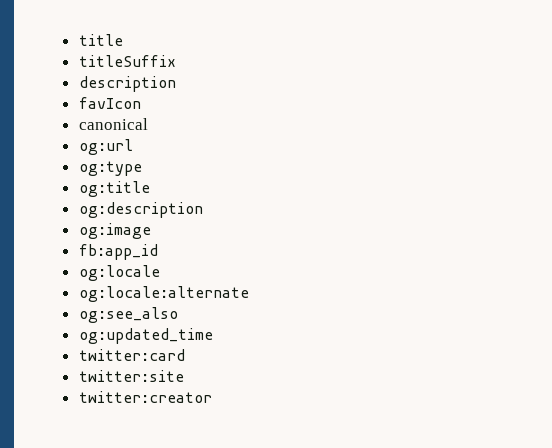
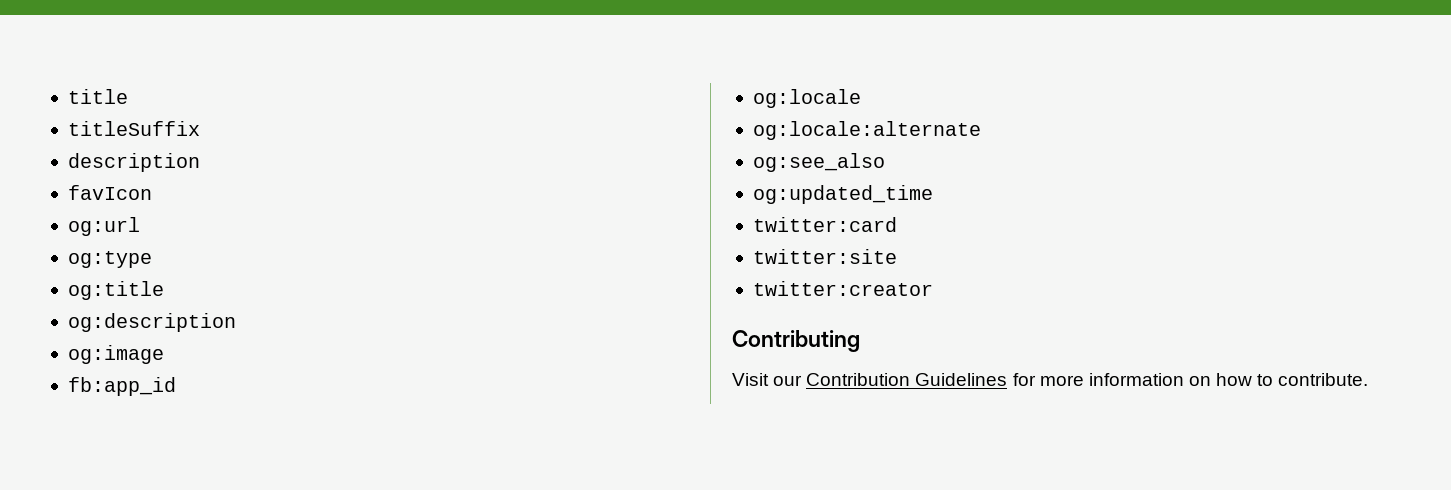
- canonical
+ Contributing
+ Visit our Contribution Guidelines for more information on how to contribute.

